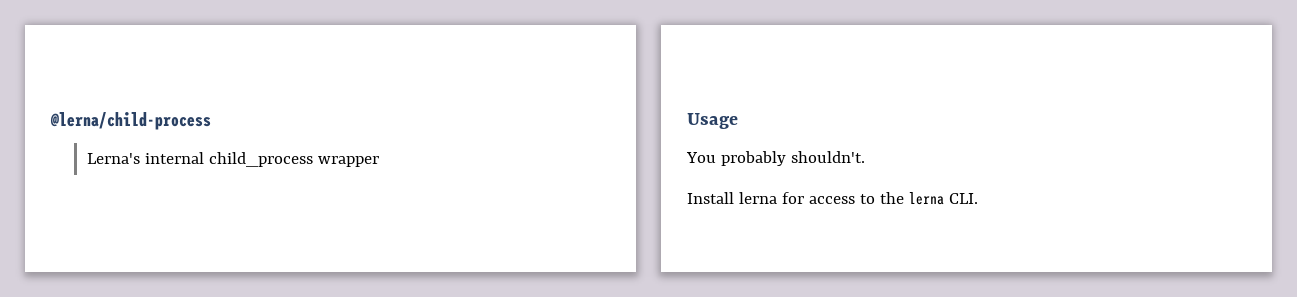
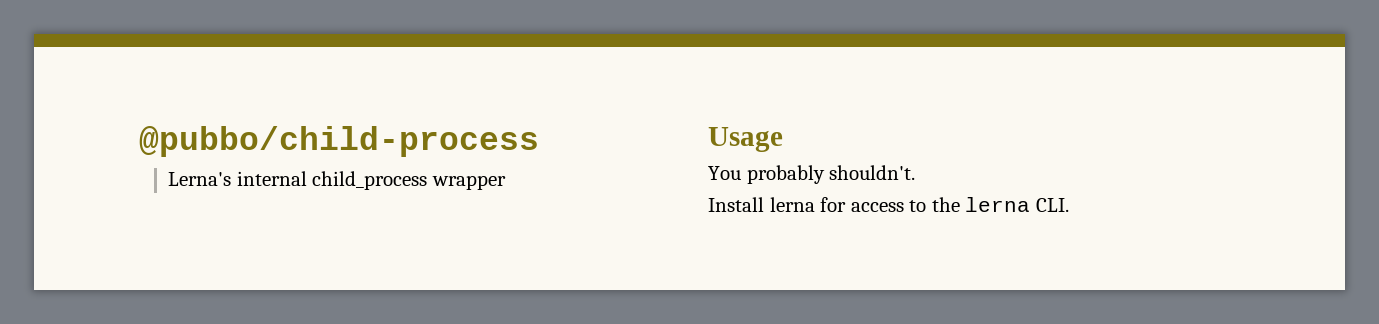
- @lerna/child-process
+ @pubbo/child-process

